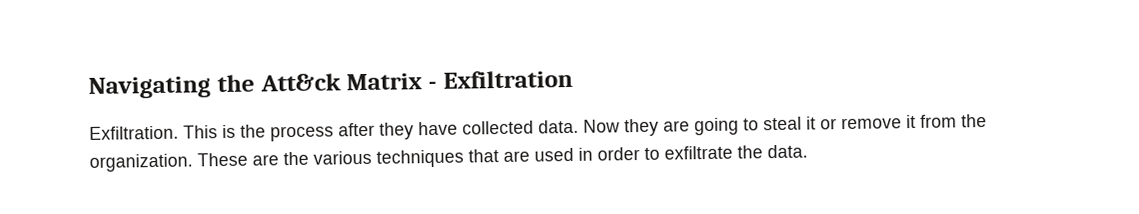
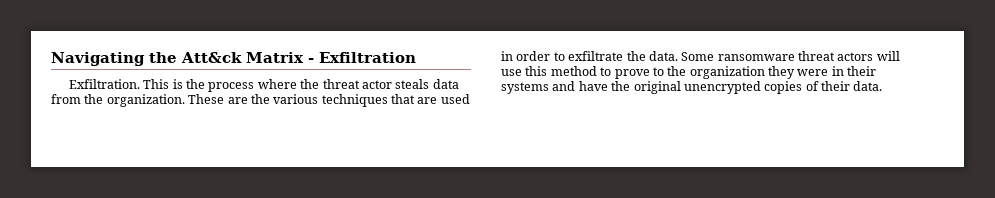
- This is the process after they have collected data. Now they are going to steal it or remove it from the organization.
+ This is the process where the threat actor steals data from the organization.
+ Some ransomware threat actors will use this method to prove to the organization they were in their systems and have the original unencrypted copies of their data.

